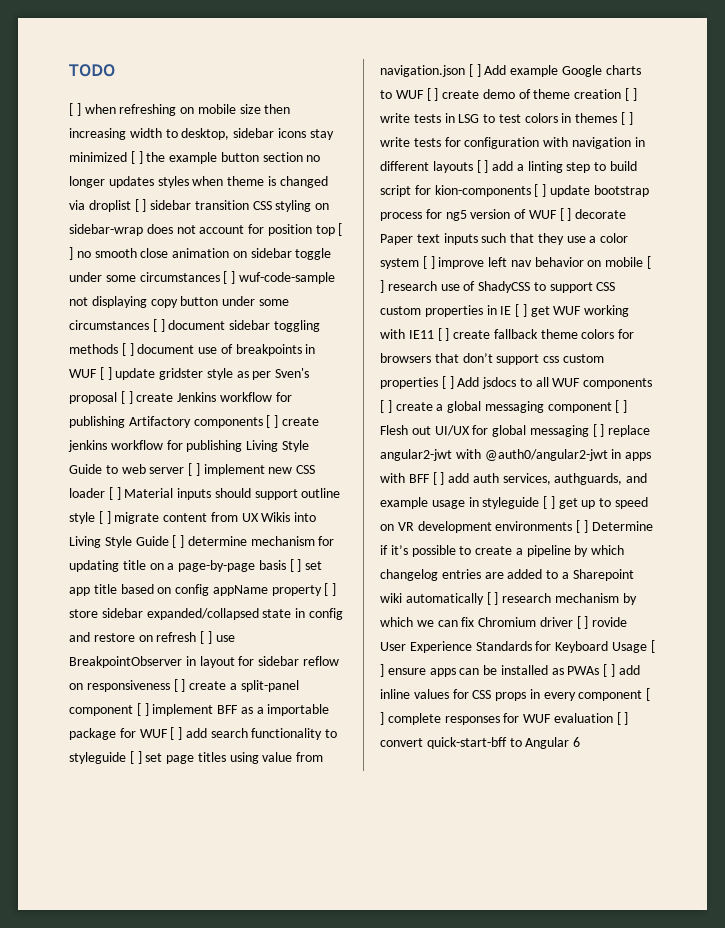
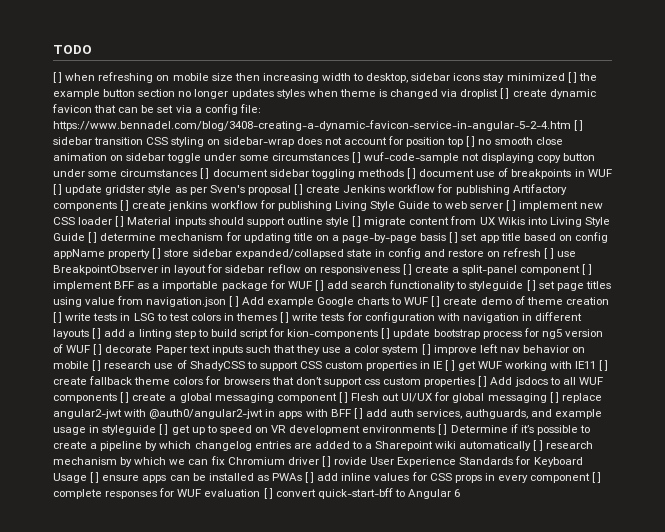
- [ ] when refreshing on mobile size then increasing width to desktop, sidebar icons stay minimized [ ] the example button section no longer updates styles when theme is changed via droplist [ ] sidebar transition CSS styling on sidebar-wrap does not account for position top [ ] no smooth close animation on sidebar toggle under some circumstances [ ] wuf-code-sample not displaying copy button under some circumstances [ ] document sidebar toggling methods [ ] document use of breakpoints in WUF [ ] update gridster style as per Sven's proposal [ ] create Jenkins workflow for publishing Artifactory components [ ] create jenkins workflow for publishing Living Style Guide to web server [ ] implement new CSS loader [ ] Material inputs should support outline style [ ] migrate content from UX Wikis into Living Style Guide [ ] determine mechanism for updating title on a page-by-page basis [ ] set app title based on config appName property [ ] store sidebar expanded/collapsed state in config and restore on refresh [ ] use BreakpointObserver in layout for sidebar reflow on responsiveness [ ] create a split-panel component [ ] implement BFF as a importable package for WUF [ ] add search functionality to styleguide [ ] set page titles using value from navigation.json [ ] Add example Google charts to WUF [ ] create demo of theme creation [ ] write tests in LSG to test colors in themes [ ] write tests for configuration with navigation in different layouts [ ] add a linting step to build script for kion-components [ ] update bootstrap process for ng5 version of WUF [ ] decorate Paper text inputs such that they use a color system [ ] improve left nav behavior on mobile [ ] research use of ShadyCSS to support CSS custom properties in IE [ ] get WUF working with IE11 [ ] create fallback theme colors for browsers that don’t support css custom properties [ ] Add jsdocs to all WUF components [ ] create a global messaging component [ ] Flesh out UI/UX for global messaging [ ] replace angular2-jwt with @auth0/angular2-jwt in apps with BFF [ ] add auth services, authguards, and example usage in styleguide [ ] get up to speed on VR development environments [ ] Determine if it’s possible to create a pipeline by which changelog entries are added to a Sharepoint wiki automatically [ ] research mechanism by which we can fix Chromium driver [ ] rovide User Experience Standards for Keyboard Usage [ ] ensure apps can be installed as PWAs [ ] add inline values for CSS props in every component [ ] complete responses for WUF evaluation [ ] convert quick-start-bff to Angular 6
+ [ ] when refreshing on mobile size then increasing width to desktop, sidebar icons stay minimized [ ] the example button section no longer updates styles when theme is changed via droplist [ ] create dynamic favicon that can be set via a config file: https://www.bennadel.com/blog/3408-creating-a-dynamic-favicon-service-in-angular-5-2-4.htm [ ] sidebar transition CSS styling on sidebar-wrap does not account for position top [ ] no smooth close animation on sidebar toggle under some circumstances [ ] wuf-code-sample not displaying copy button under some circumstances [ ] document sidebar toggling methods [ ] document use of breakpoints in WUF [ ] update gridster style as per Sven's proposal [ ] create Jenkins workflow for publishing Artifactory components [ ] create jenkins workflow for publishing Living Style Guide to web server [ ] implement new CSS loader [ ] Material inputs should support outline style [ ] migrate content from UX Wikis into Living Style Guide [ ] determine mechanism for updating title on a page-by-page basis [ ] set app title based on config appName property [ ] store sidebar expanded/collapsed state in config and restore on refresh [ ] use BreakpointObserver in layout for sidebar reflow on responsiveness [ ] create a split-panel component [ ] implement BFF as a importable package for WUF [ ] add search functionality to styleguide [ ] set page titles using value from navigation.json [ ] Add example Google charts to WUF [ ] create demo of theme creation [ ] write tests in LSG to test colors in themes [ ] write tests for configuration with navigation in different layouts [ ] add a linting step to build script for kion-components [ ] update bootstrap process for ng5 version of WUF [ ] decorate Paper text inputs such that they use a color system [ ] improve left nav behavior on mobile [ ] research use of ShadyCSS to support CSS custom properties in IE [ ] get WUF working with IE11 [ ] create fallback theme colors for browsers that don’t support css custom properties [ ] Add jsdocs to all WUF components [ ] create a global messaging component [ ] Flesh out UI/UX for global messaging [ ] replace angular2-jwt with @auth0/angular2-jwt in apps with BFF [ ] add auth services, authguards, and example usage in styleguide [ ] get up to speed on VR development environments [ ] Determine if it’s possible to create a pipeline by which changelog entries are added to a Sharepoint wiki automatically [ ] research mechanism by which we can fix Chromium driver [ ] rovide User Experience Standards for Keyboard Usage [ ] ensure apps can be installed as PWAs [ ] add inline values for CSS props in every component [ ] complete responses for WUF evaluation [ ] convert quick-start-bff to Angular 6

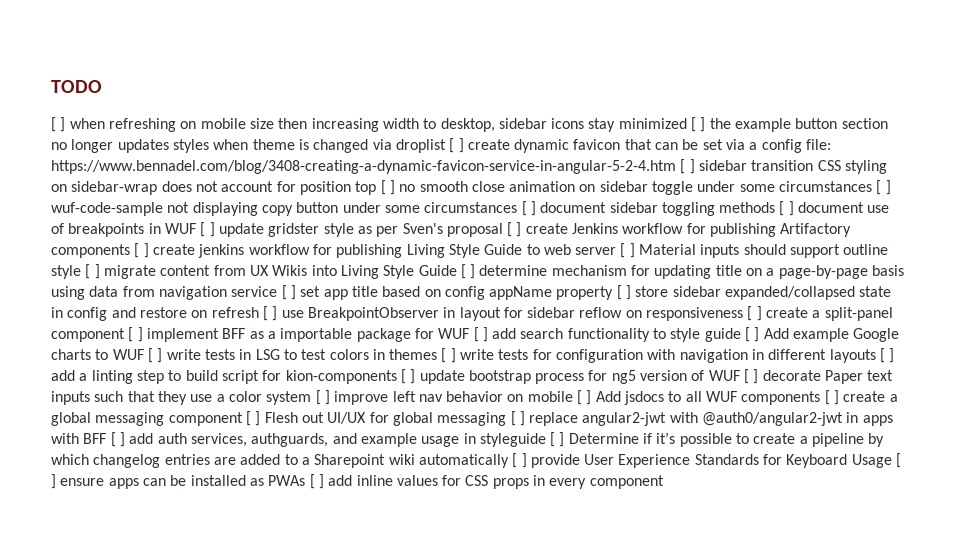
- https://www.bennadel.com/blog/3408-creating-a-dynamic-favicon-service-in-angular-5-2-4.htm [ ] sidebar transition CSS styling on sidebar-wrap does not account for position top [ ] no smooth close animation on sidebar toggle under some circumstances [ ] wuf-code-sample not displaying copy button under some circumstances [ ] document sidebar toggling methods [ ] document use of breakpoints in WUF [ ] update gridster style as per Sven's proposal [ ] create Jenkins workflow for publishing Artifactory components [ ] create jenkins workflow for publishing Living Style Guide to web server [ ] implement new CSS loader [ ] Material inputs should support outline style [ ] migrate content from UX Wikis into Living Style Guide [ ] determine mechanism for updating title on a page-by-page basis [ ] set app title based on config appName property [ ] store sidebar expanded/collapsed state in config and restore on refresh [ ] use BreakpointObserver in layout for sidebar reflow on responsiveness [ ] create a split-panel component [ ] implement BFF as a importable package for WUF [ ] add search functionality to styleguide [ ] set page titles using value from navigation.json [ ] Add example Google charts to WUF [ ] create demo of theme creation [ ] write tests in LSG to test colors in themes [ ] write tests for configuration with navigation in different layouts [ ] add a linting step to build script for kion-components [ ] update bootstrap process for ng5 version of WUF [ ] decorate Paper text inputs such that they use a color system [ ] improve left nav behavior on mobile [ ] research use of ShadyCSS to support CSS custom properties in IE [ ] get WUF working with IE11 [ ] create fallback theme colors for browsers that don’t support css custom properties [ ] Add jsdocs to all WUF components [ ] create a global messaging component [ ] Flesh out UI/UX for global messaging [ ] replace angular2-jwt with @auth0/angular2-jwt in apps with BFF [ ] add auth services, authguards, and example usage in styleguide [ ] get up to speed on VR development environments [ ] Determine if it’s possible to create a pipeline by which changelog entries are added to a Sharepoint wiki automatically [ ] research mechanism by which we can fix Chromium driver [ ] rovide User Experience Standards for Keyboard Usage [ ] ensure apps can be installed as PWAs [ ] add inline values for CSS props in every component [ ] complete responses for WUF evaluation [ ] convert quick-start-bff to Angular 6
+ https://www.bennadel.com/blog/3408-creating-a-dynamic-favicon-service-in-angular-5-2-4.htm [ ] sidebar transition CSS styling on sidebar-wrap does not account for position top [ ] no smooth close animation on sidebar toggle under some circumstances [ ] wuf-code-sample not displaying copy button under some circumstances [ ] document sidebar toggling methods [ ] document use of breakpoints in WUF [ ] update gridster style as per Sven's proposal [ ] create Jenkins workflow for publishing Artifactory components [ ] create jenkins workflow for publishing Living Style Guide to web server [ ] Material inputs should support outline style [ ] migrate content from UX Wikis into Living Style Guide [ ] determine mechanism for updating title on a page-by-page basis using data from navigation service [ ] set app title based on config appName property [ ] store sidebar expanded/collapsed state in config and restore on refresh [ ] use BreakpointObserver in layout for sidebar reflow on responsiveness [ ] create a split-panel component [ ] implement BFF as a importable package for WUF [ ] add search functionality to style guide [ ] Add example Google charts to WUF [ ] write tests in LSG to test colors in themes [ ] write tests for configuration with navigation in different layouts [ ] add a linting step to build script for kion-components [ ] update bootstrap process for ng5 version of WUF [ ] decorate Paper text inputs such that they use a color system [ ] improve left nav behavior on mobile [ ] Add jsdocs to all WUF components [ ] create a global messaging component [ ] Flesh out UI/UX for global messaging [ ] replace angular2-jwt with @auth0/angular2-jwt in apps with BFF [ ] add auth services, authguards, and example usage in styleguide [ ] Determine if it’s possible to create a pipeline by which changelog entries are added to a Sharepoint wiki automatically [ ] provide User Experience Standards for Keyboard Usage [ ] ensure apps can be installed as PWAs [ ] add inline values for CSS props in every component

